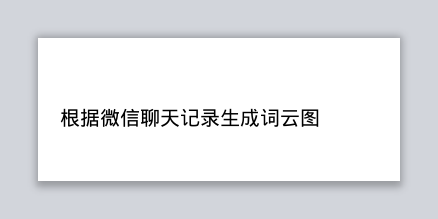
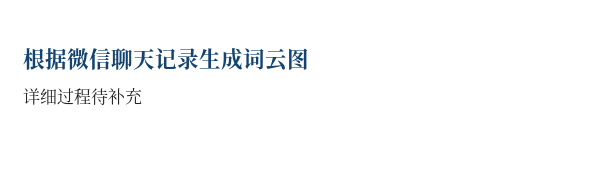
+ 详细过程待补充

